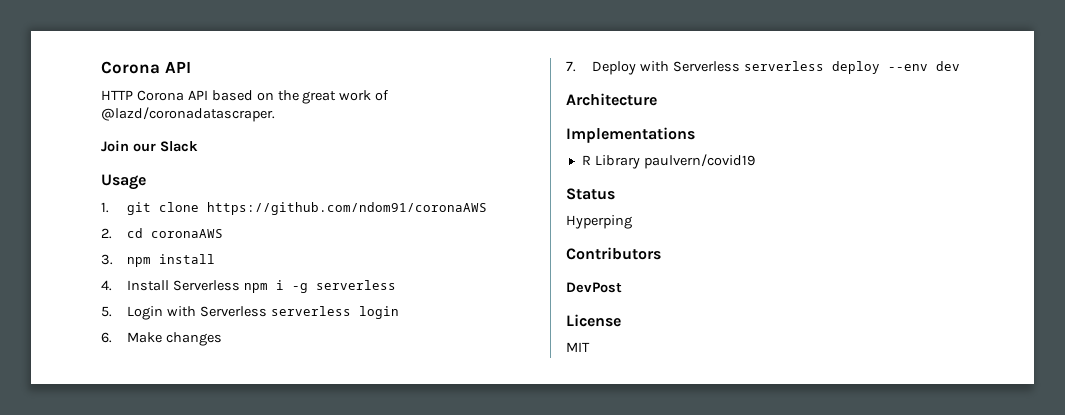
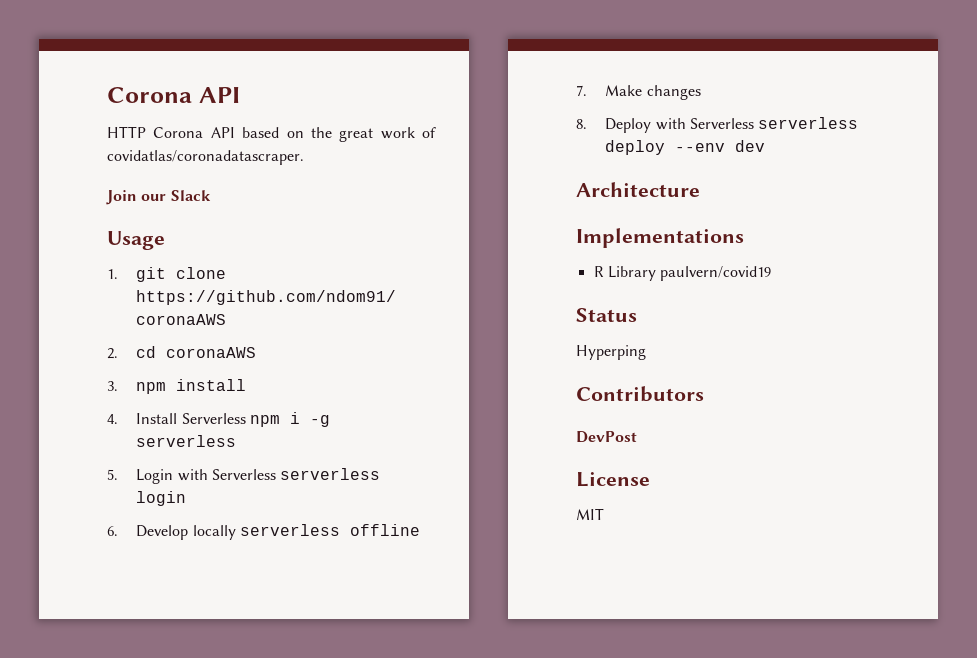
- HTTP Corona API based on the great work of @lazd/coronadatascraper.
+ HTTP Corona API based on the great work of covidatlas/coronadatascraper.
- 6. Make changes
+ 6. Develop locally serverless offline
+ 7. Make changes
- 7. Deploy with Serverless serverless deploy --env dev
+ 8. Deploy with Serverless serverless deploy --env dev

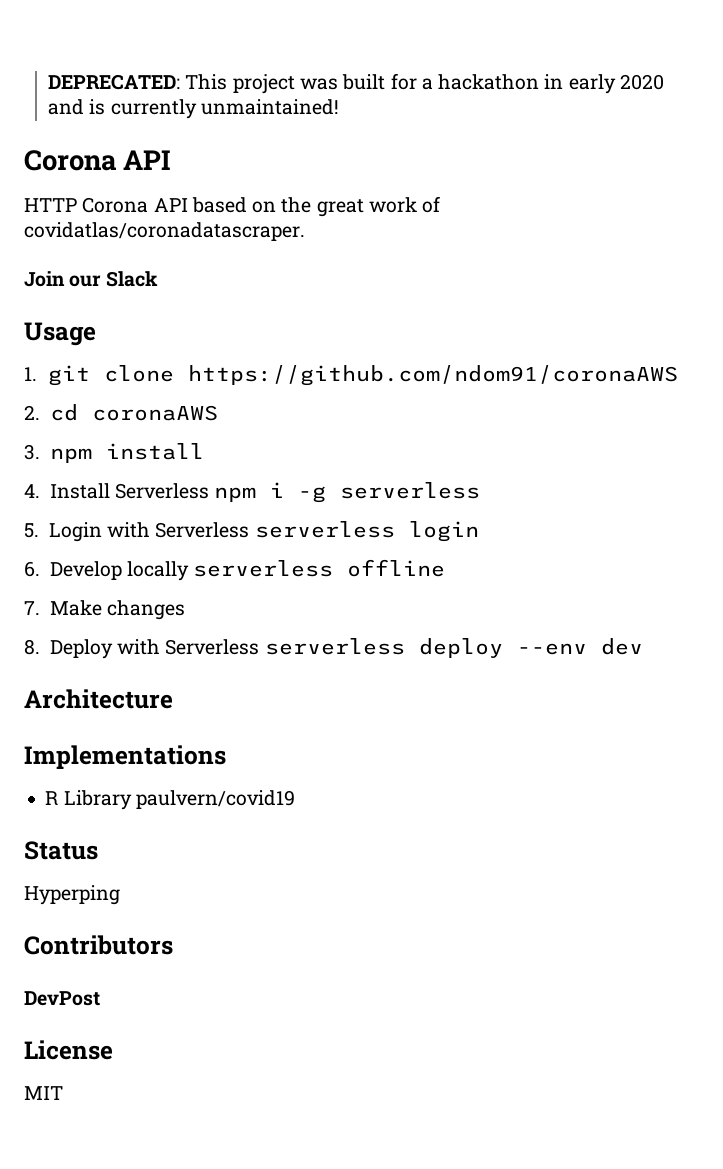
+ DEPRECATED: This project was built for a hackathon in early 2020 and is currently unmaintained!

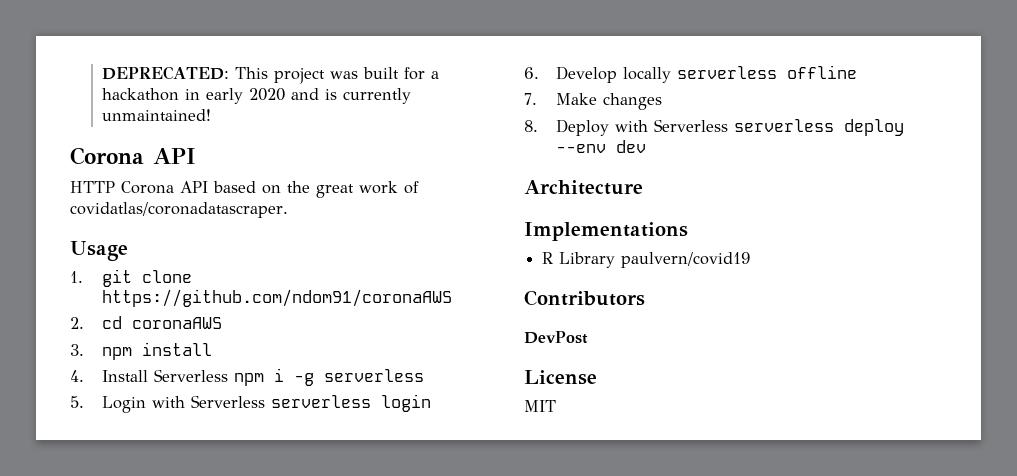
- Join our Slack
- Status
- Hyperping

